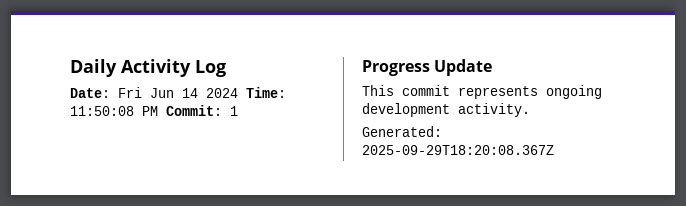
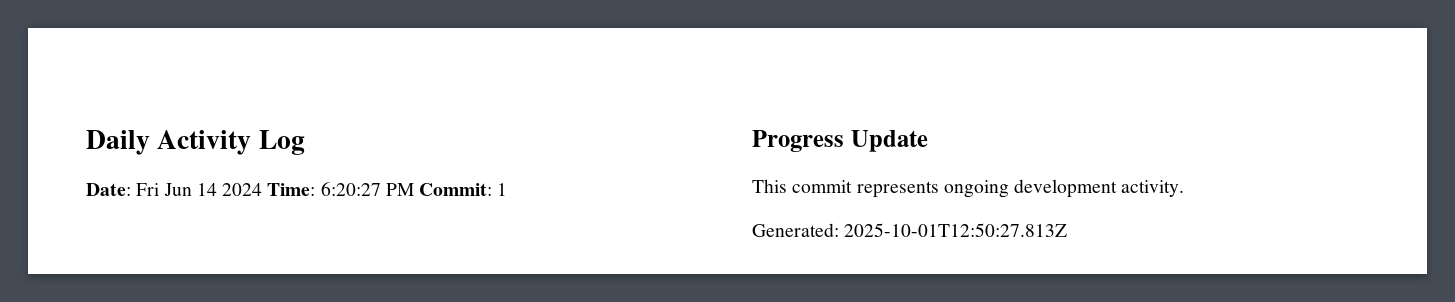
- Date: Fri Jun 14 2024 Time: 11:50:08 PM Commit: 1
+ Date: Fri Jun 14 2024 Time: 6:20:27 PM Commit: 1
- Generated: 2025-09-29T18:20:08.367Z
+ Generated: 2025-10-01T12:50:27.813Z

